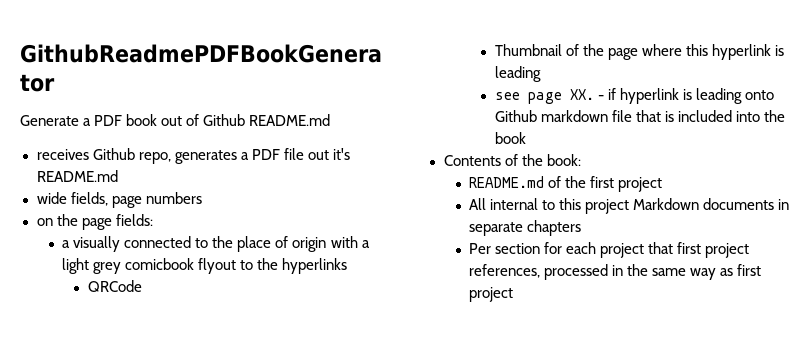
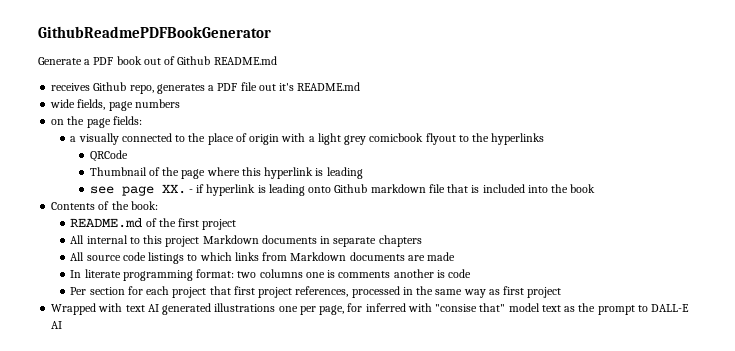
+ All source code listings to which links from Markdown documents are made
+ In literate programming format: two columns one is comments another is code
+ Wrapped with text AI generated illustrations one per page, for inferred with "consise that" model text as the prompt to DALL-E AI

